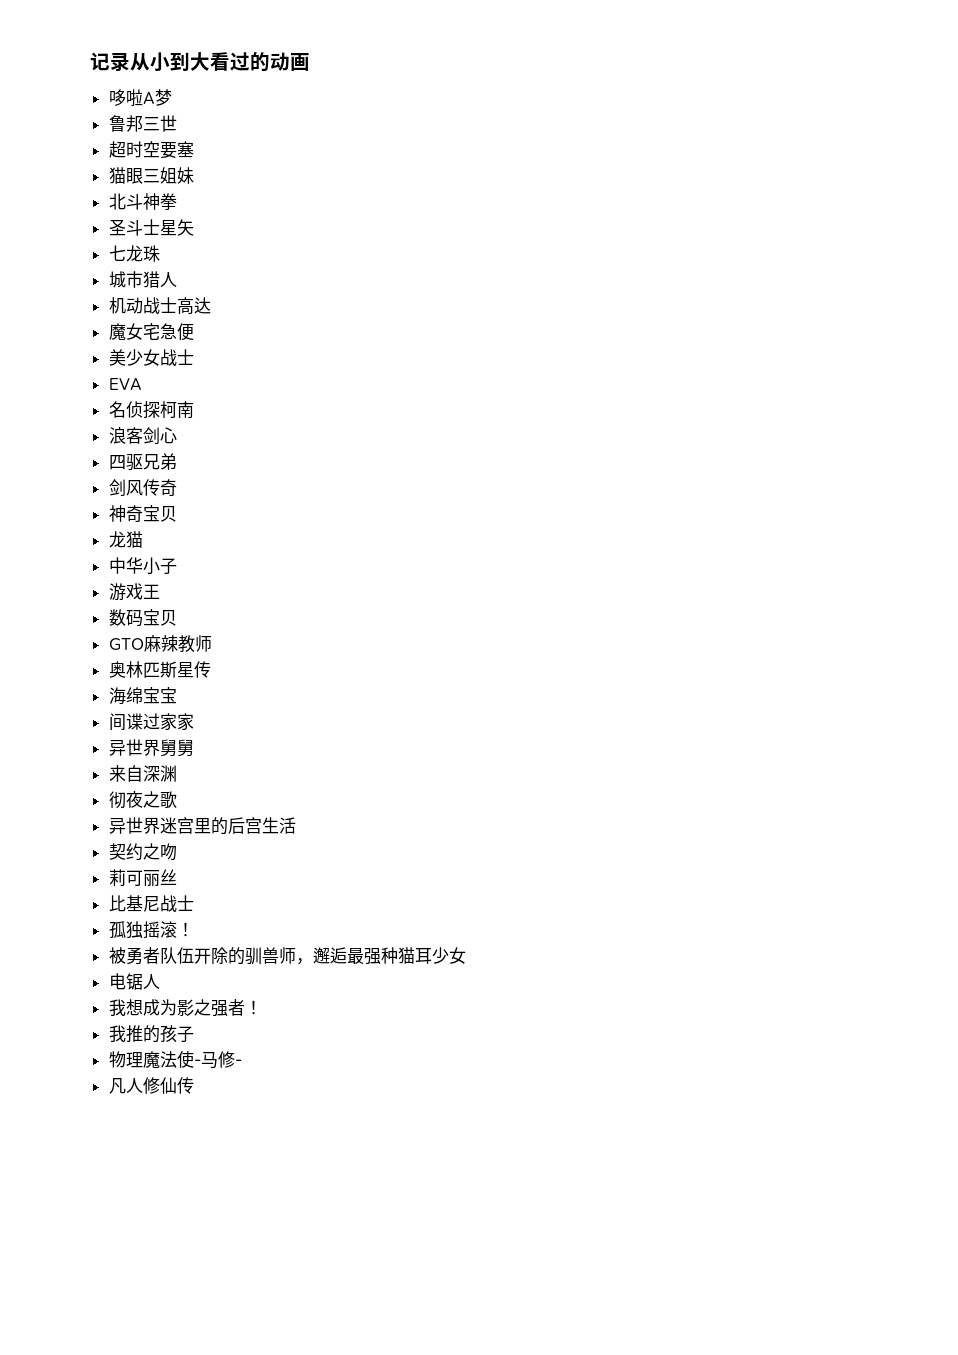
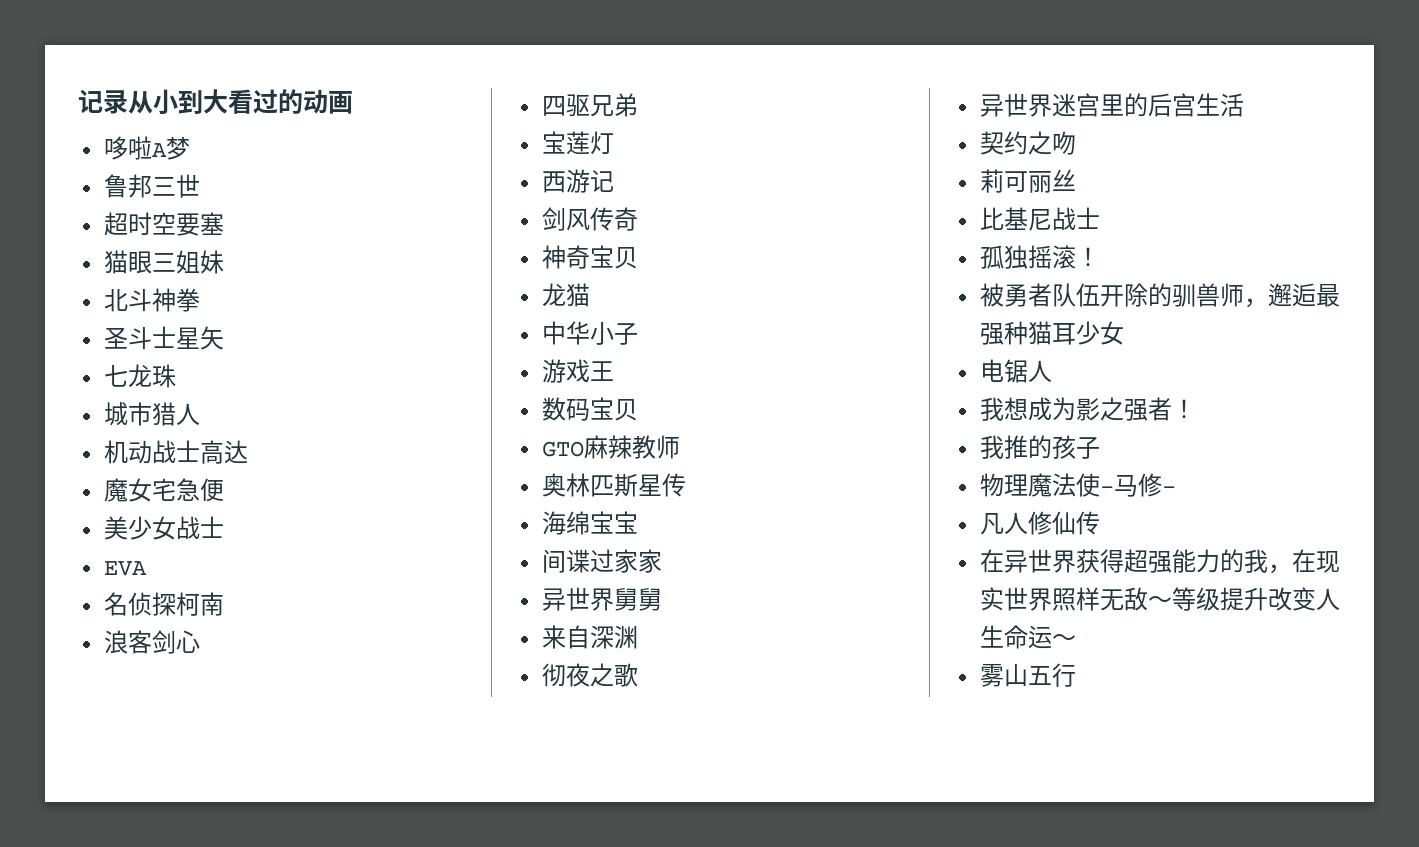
+ 宝莲灯
+ 西游记
+ 在异世界获得超强能力的我，在现实世界照样无敌～等级提升改变人生命运～
+ 雾山五行

